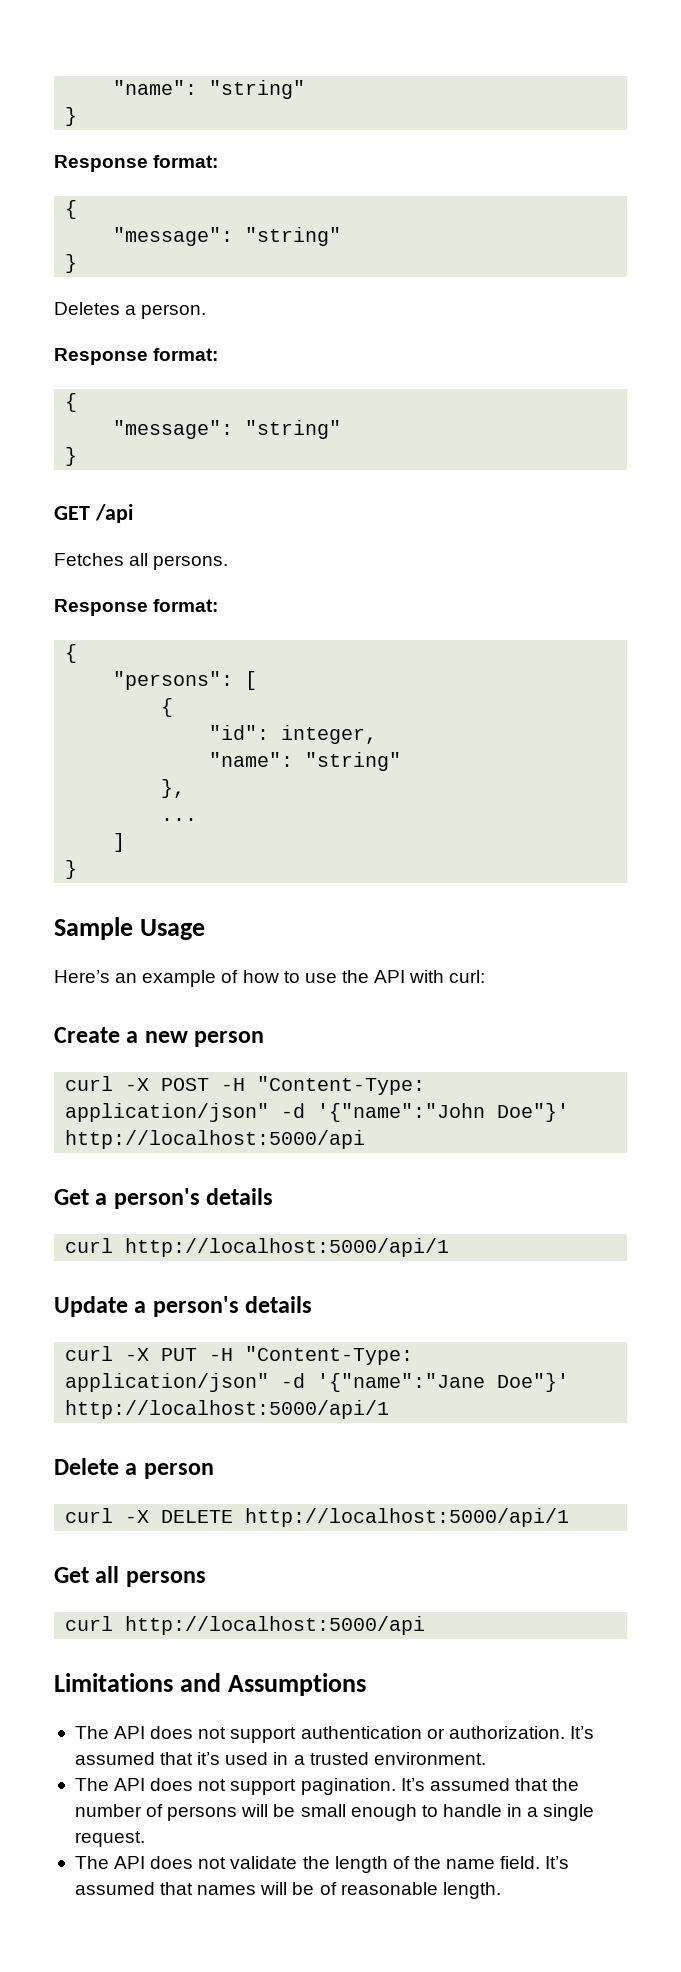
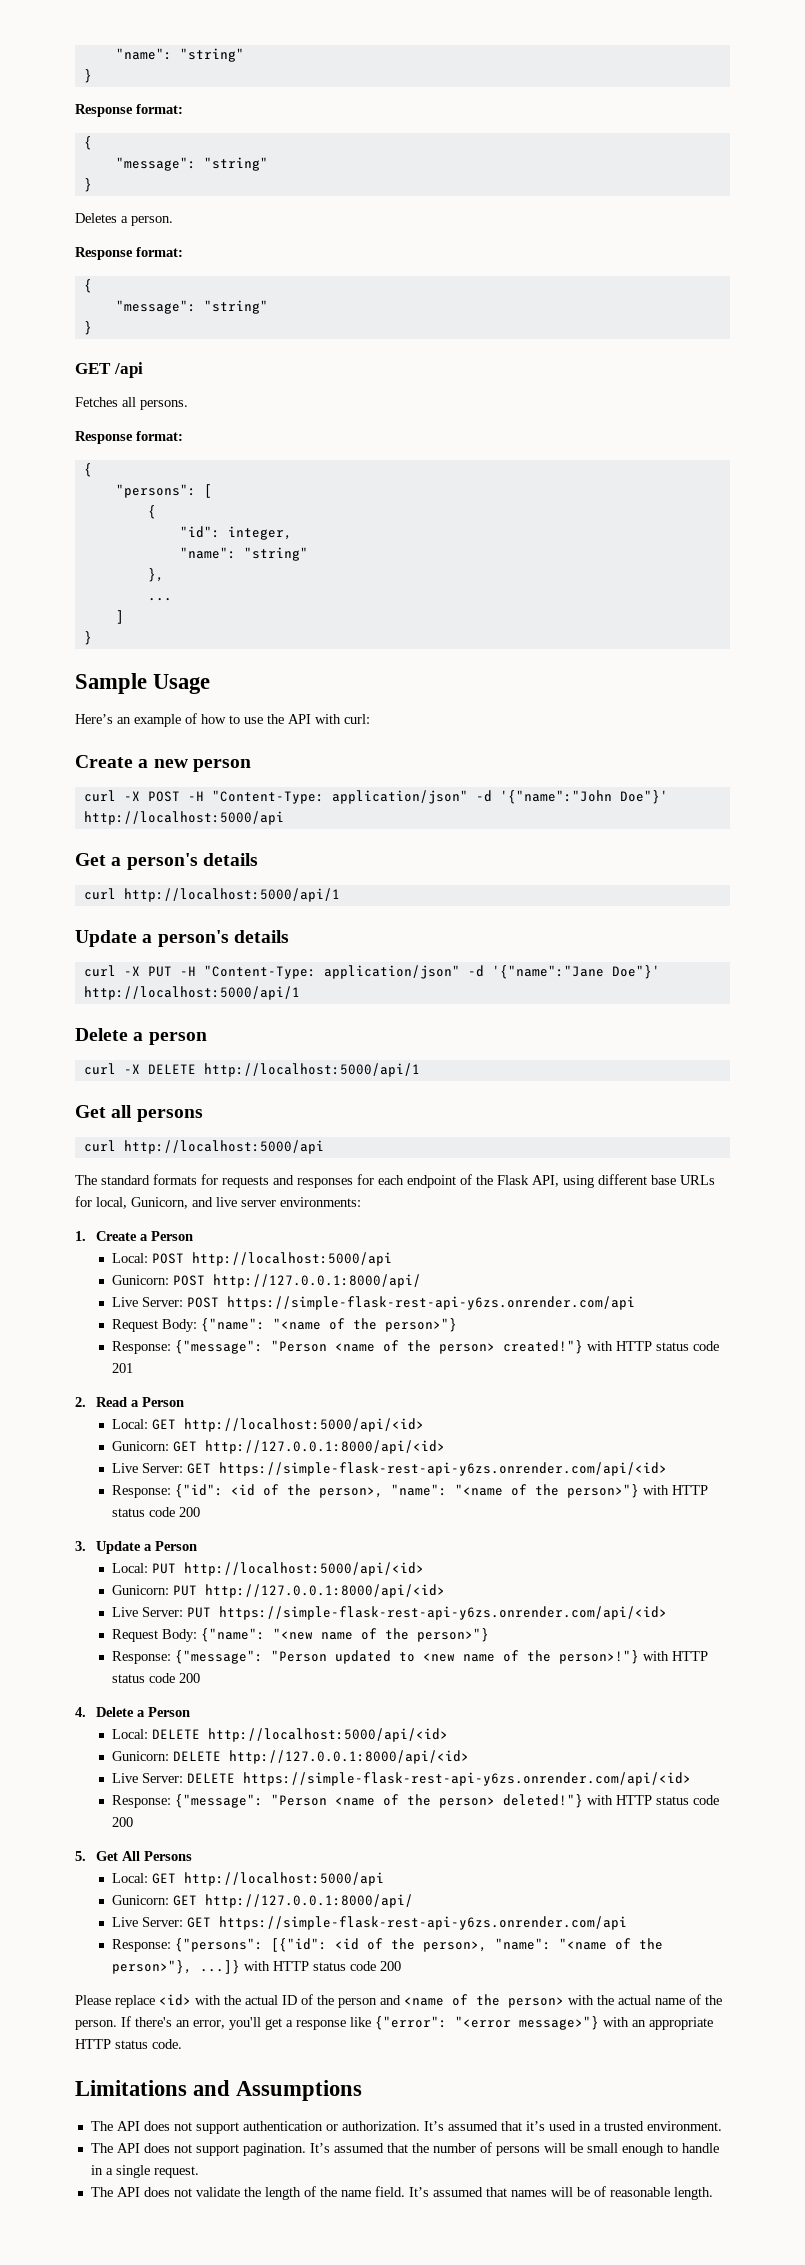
+ The standard formats for requests and responses for each endpoint of the Flask API, using different base URLs for local, Gunicorn, and live server environments:
+ 1. Create a Person
+ Local: POST http://localhost:5000/api
+ Gunicorn: POST http://127.0.0.1:8000/api/
+ Live Server: POST https://simple-flask-rest-api-y6zs.onrender.com/api
+ Request Body: {"name": "<name of the person>"}
+ Response: {"message": "Person <name of the person> created!"} with HTTP status code 201
+ 2. Read a Person
+ Local: GET http://localhost:5000/api/<id>
+ Gunicorn: GET http://127.0.0.1:8000/api/<id>
+ Live Server: GET https://simple-flask-rest-api-y6zs.onrender.com/api/<id>
+ Response: {"id": <id of the person>, "name": "<name of the person>"} with HTTP status code 200
+ 3. Update a Person
+ Local: PUT http://localhost:5000/api/<id>
+ Gunicorn: PUT http://127.0.0.1:8000/api/<id>
+ Live Server: PUT https://simple-flask-rest-api-y6zs.onrender.com/api/<id>
+ Request Body: {"name": "<new name of the person>"}
+ Response: {"message": "Person updated to <new name of the person>!"} with HTTP status code 200
+ 4. Delete a Person
+ Local: DELETE http://localhost:5000/api/<id>
+ Gunicorn: DELETE http://127.0.0.1:8000/api/<id>
+ Live Server: DELETE https://simple-flask-rest-api-y6zs.onrender.com/api/<id>
+ Response: {"message": "Person <name of the person> deleted!"} with HTTP status code 200
+ 5. Get All Persons
+ Local: GET http://localhost:5000/api
+ Gunicorn: GET http://127.0.0.1:8000/api/
+ Live Server: GET https://simple-flask-rest-api-y6zs.onrender.com/api
+ Response: {"persons": [{"id": <id of the person>, "name": "<name of the person>"}, ...]} with HTTP status code 200
+ Please replace <id> with the actual ID of the person and <name of the person> with the actual name of the person. If there's an error, you'll get a response like {"error": "<error message>"} with an appropriate HTTP status code.

